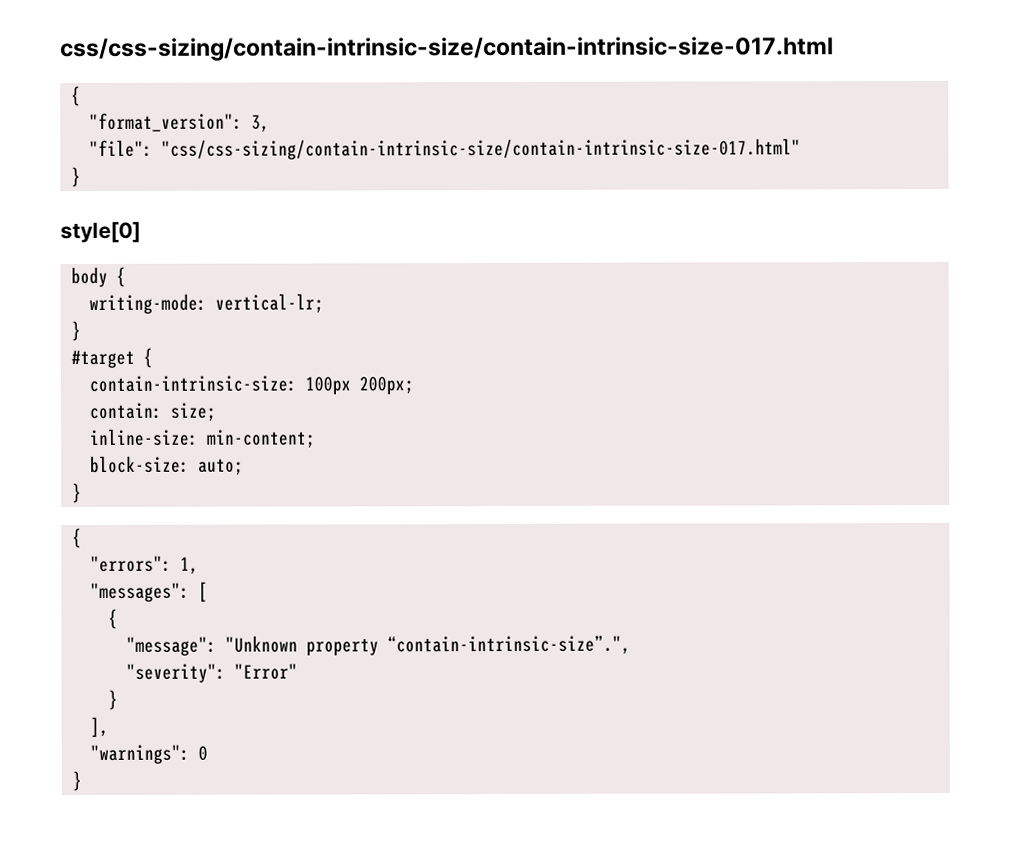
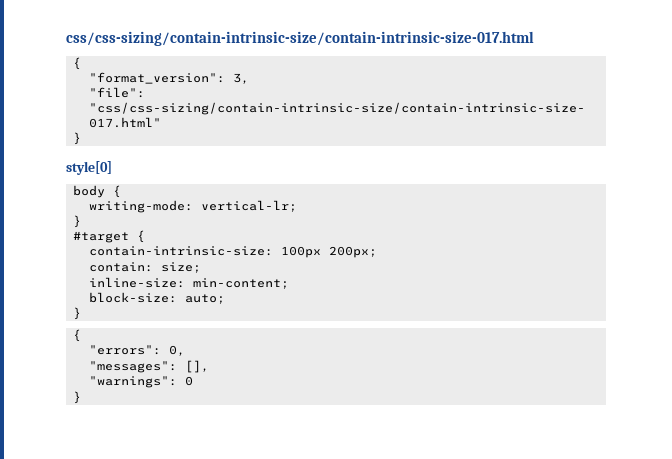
- "errors": 1,
+ "errors": 0,
- "messages": [
- {
- "message": "Unknown property “contain-intrinsic-size”.",
- "severity": "Error"
- }
- ],
+ "messages": [],

